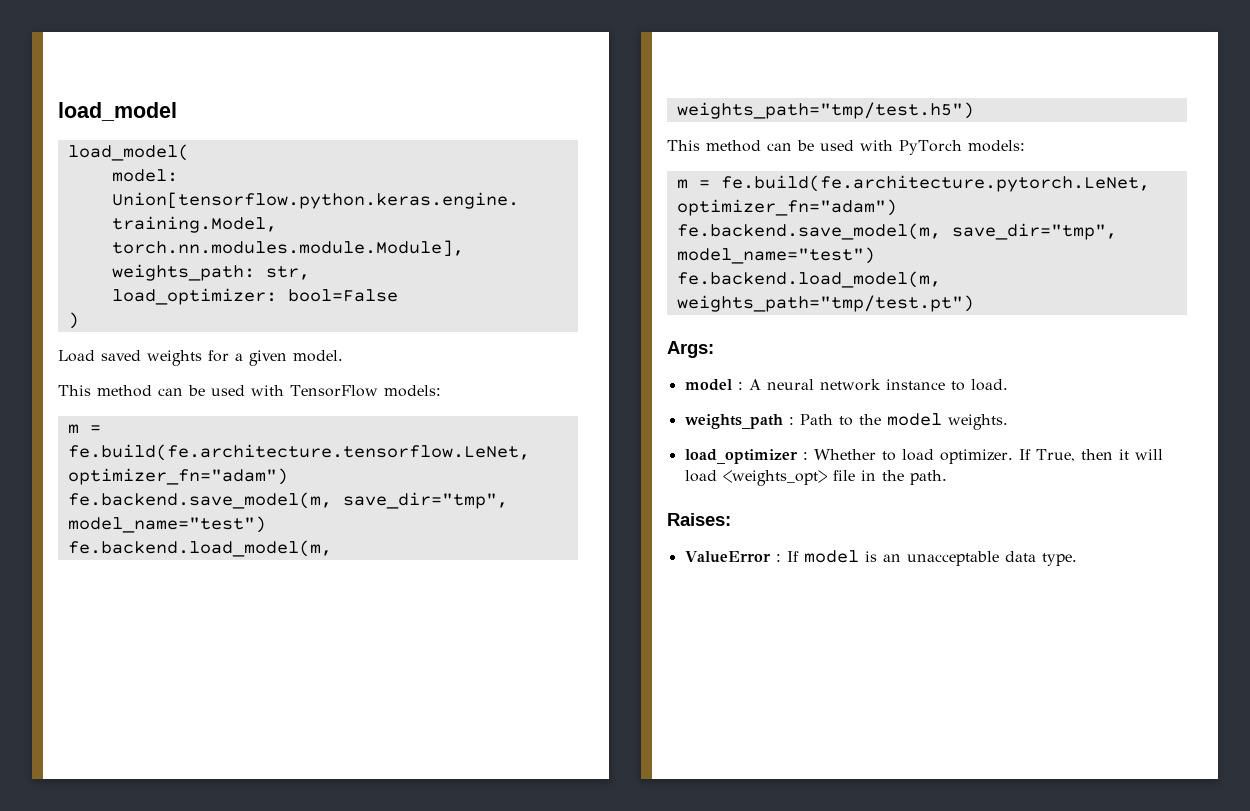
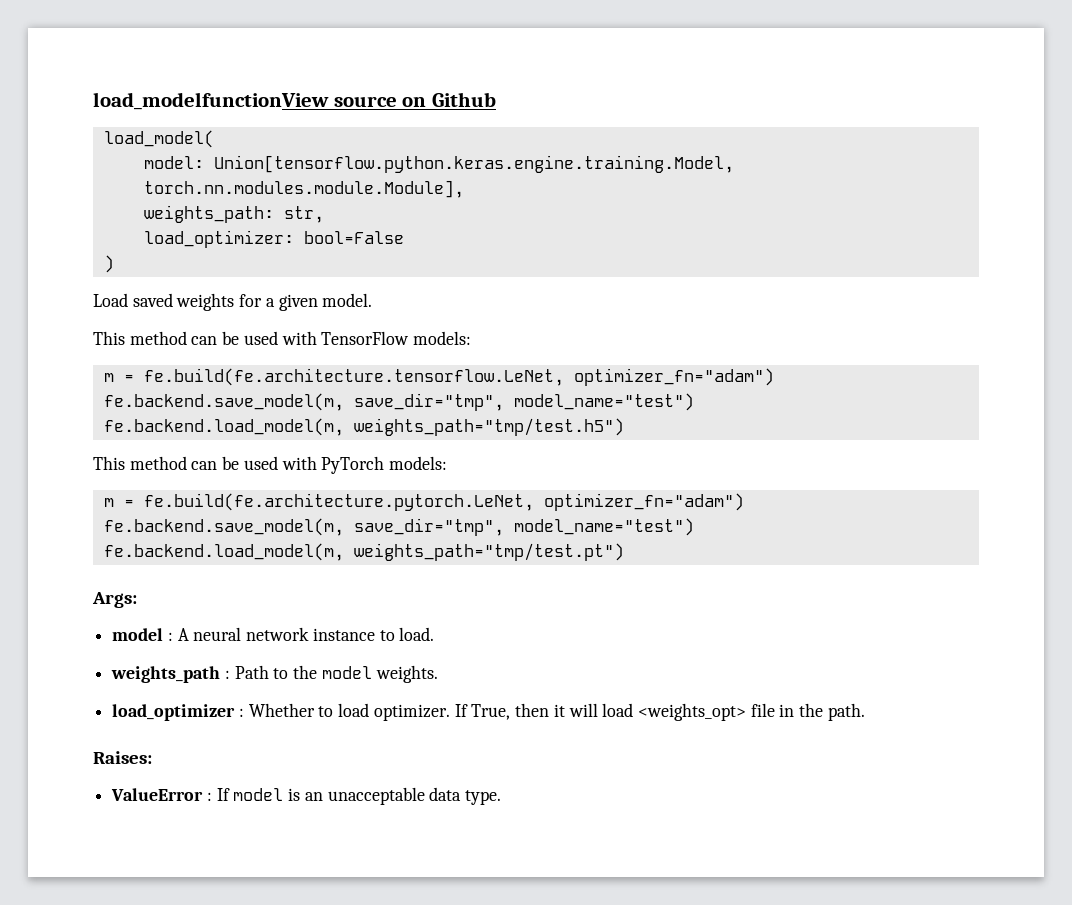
- load_model
+ load_modelfunctionView source on Github

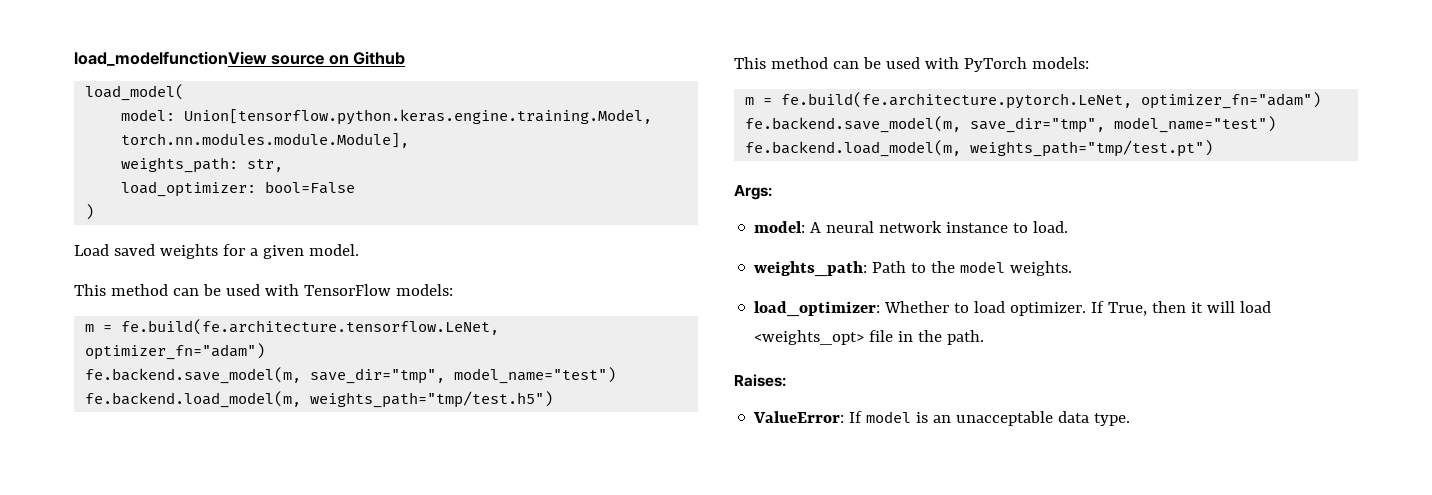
- model : A neural network instance to load.
+ model: A neural network instance to load.
- weights_path : Path to the model weights.
+ weights_path: Path to the model weights.
- load_optimizer : Whether to load optimizer.
+ load_optimizer: Whether to load optimizer.
- ValueError : If model is an unacceptable data type.
+ ValueError: If model is an unacceptable data type.

